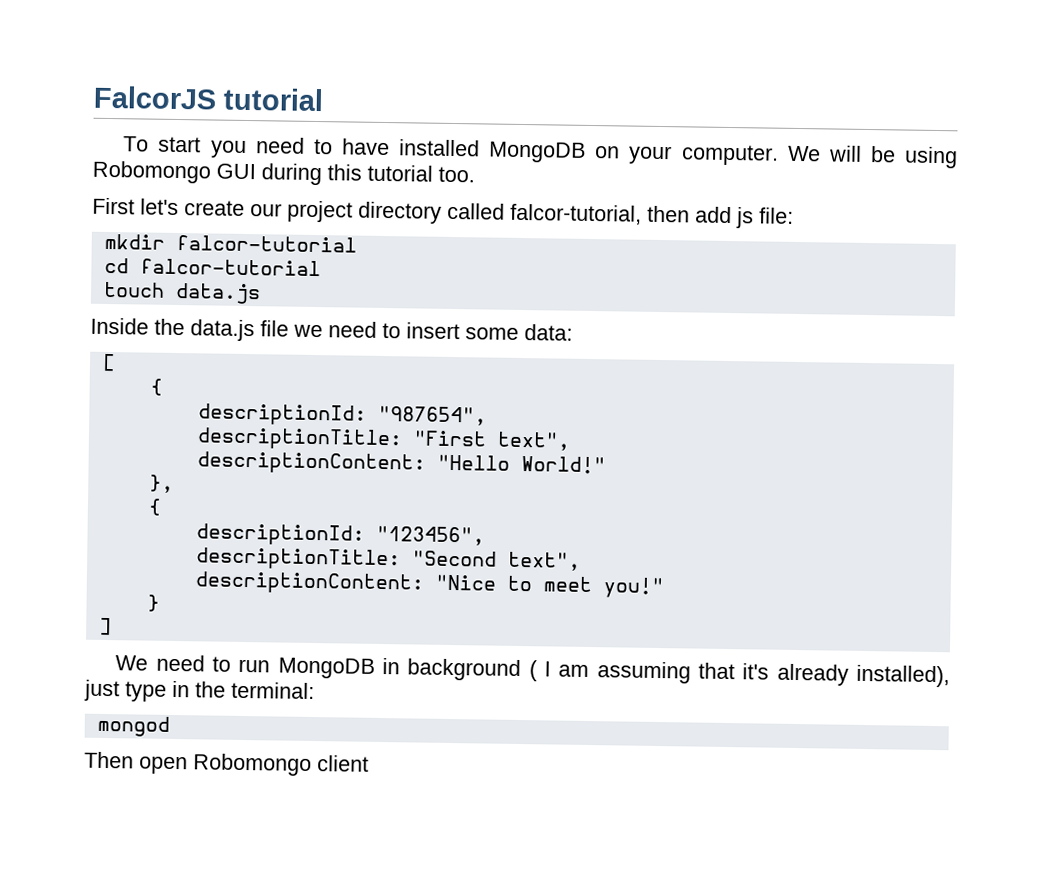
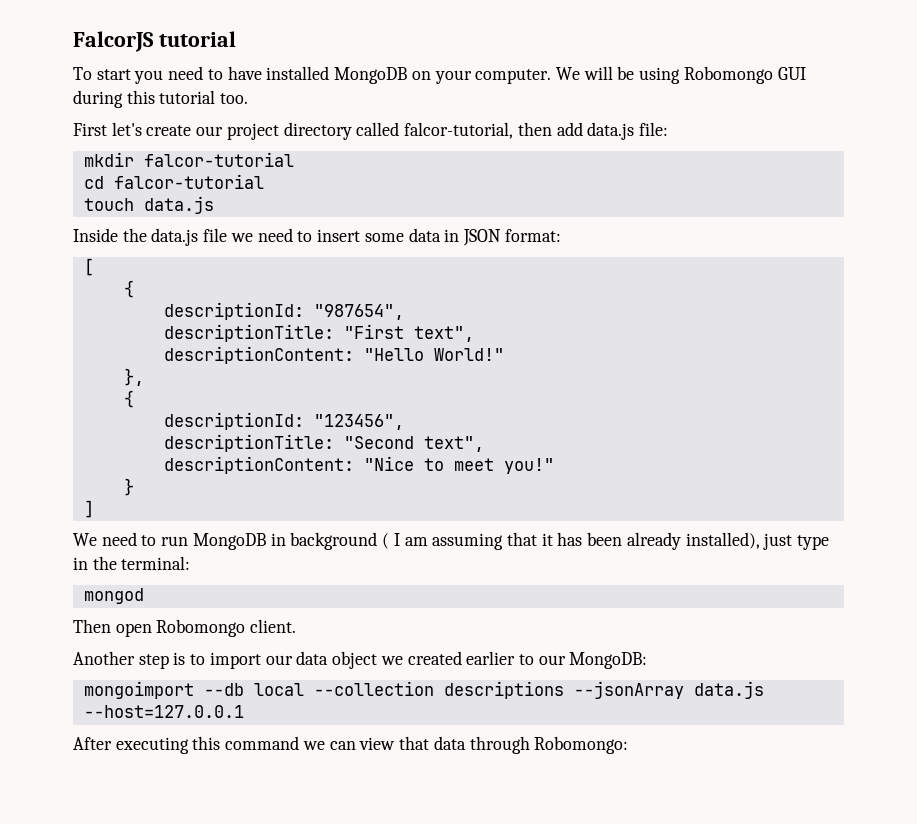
- First let's create our project directory called falcor-tutorial, then add js file:
+ First let's create our project directory called falcor-tutorial, then add data.js file:
- Inside the data.js file we need to insert some data:
+ Inside the data.js file we need to insert some data in JSON format:
- We need to run MongoDB in background ( I am assuming that it's already installed), just type in the terminal:
+ We need to run MongoDB in background ( I am assuming that it has been already installed), just type in the terminal:
- Then open Robomongo client
+ Then open Robomongo client.
+ Another step is to import our data object we created earlier to our MongoDB:
+ mongoimport --db local --collection descriptions --jsonArray data.js --host=127.0.0.1
+ After executing this command we can view that data through Robomongo:

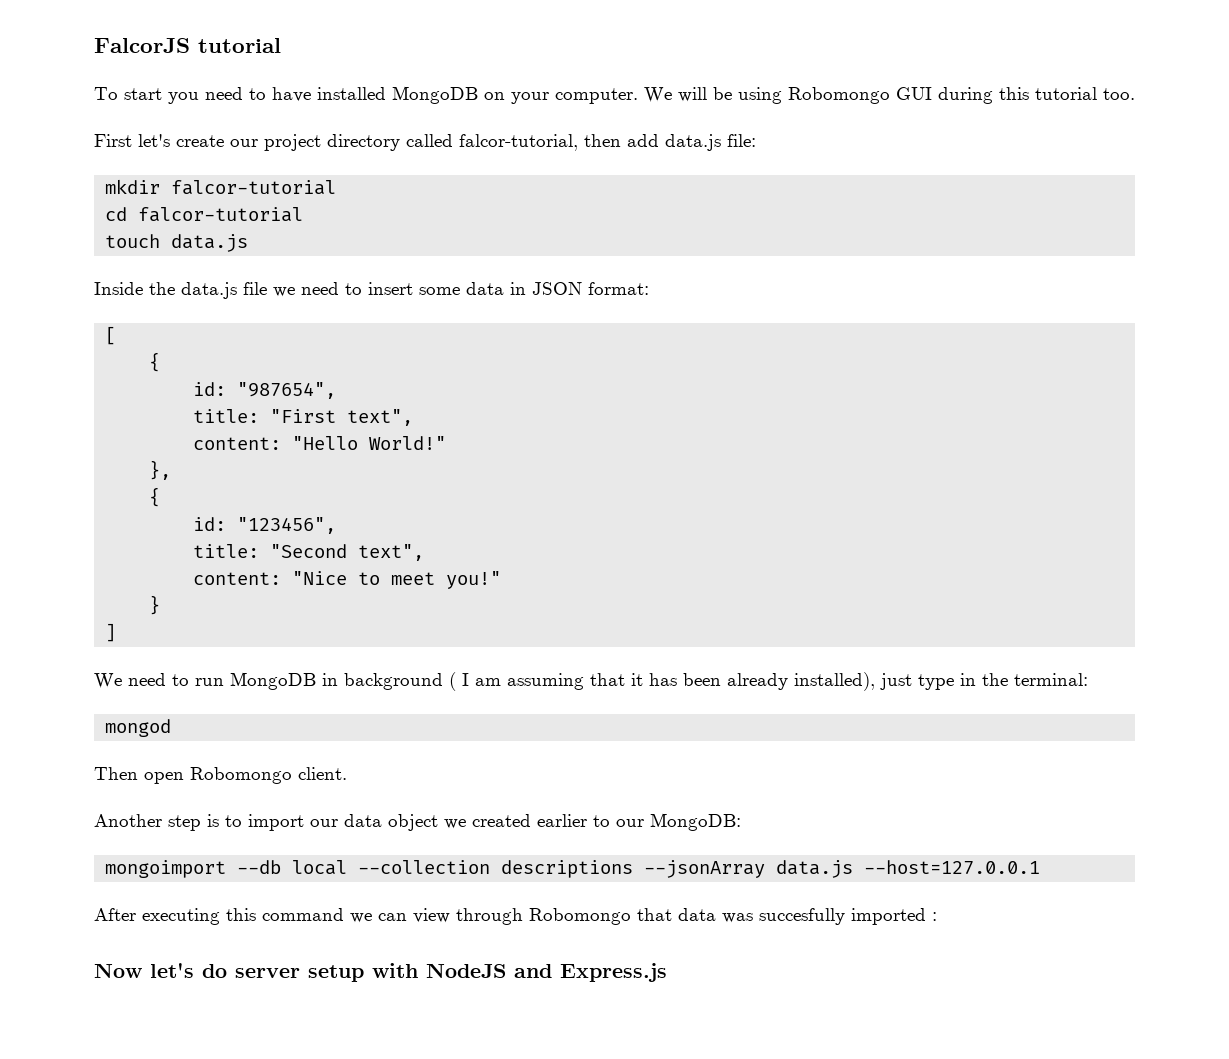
- descriptionId: "987654",
+ id: "987654",
- descriptionTitle: "First text",
+ title: "First text",
- descriptionContent: "Hello World!"
+ content: "Hello World!"
- descriptionId: "123456",
+ id: "123456",
- descriptionTitle: "Second text",
+ title: "Second text",
- descriptionContent: "Nice to meet you!"
+ content: "Nice to meet you!"
- After executing this command we can view that data through Robomongo:
+ After executing this command we can view through Robomongo that data was succesfully imported :
+ Now let's do server setup with NodeJS and Express.js

